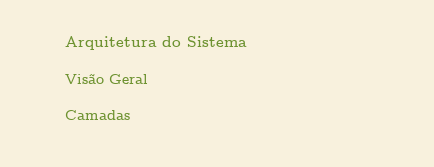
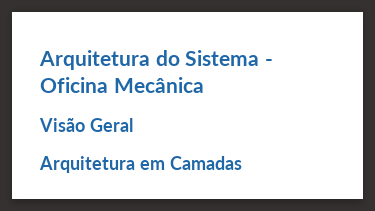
- Arquitetura do Sistema
+ Arquitetura do Sistema - Oficina Mecânica
- Camadas
+ Arquitetura em Camadas

